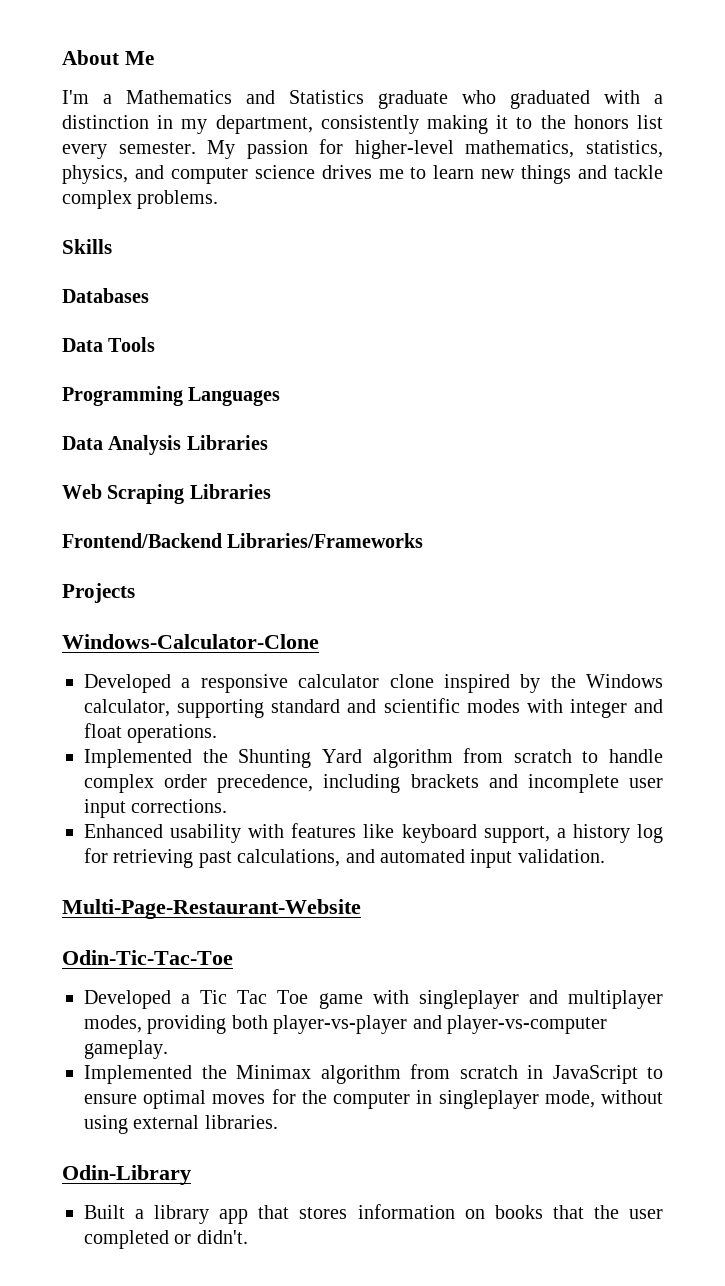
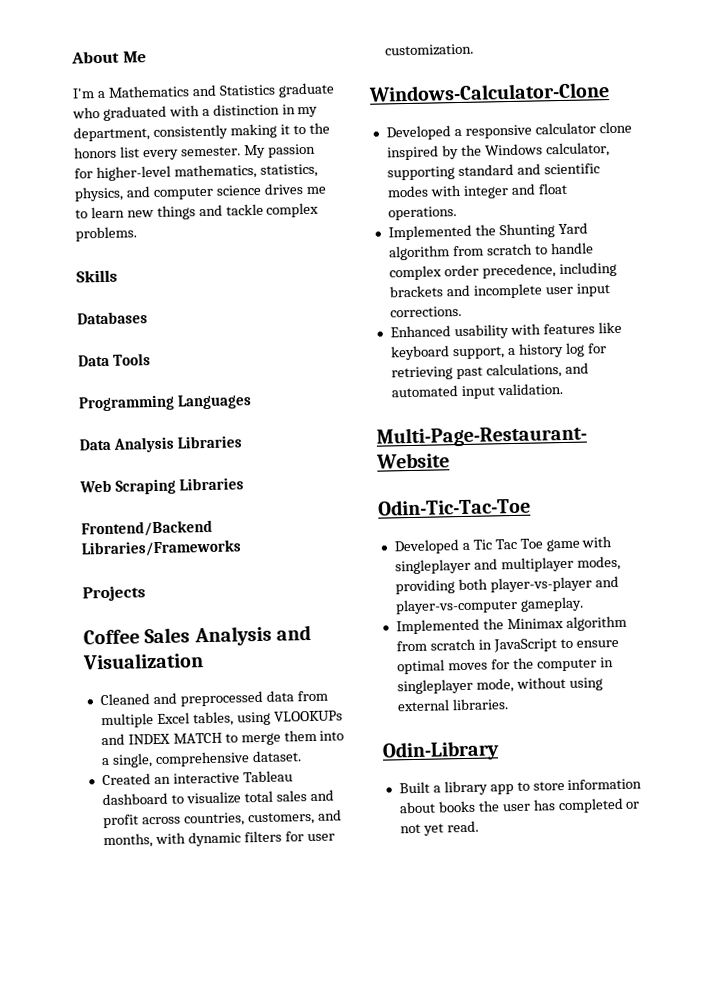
+ Coffee Sales Analysis and Visualization
+ Cleaned and preprocessed data from multiple Excel tables, using VLOOKUPs and INDEX MATCH to merge them into a single, comprehensive dataset.
+ Created an interactive Tableau dashboard to visualize total sales and profit across countries, customers, and months, with dynamic filters for user customization.
- Built a library app that stores information on books that the user completed or didn't.
+ Built a library app to store information about books the user has completed or not yet read.

